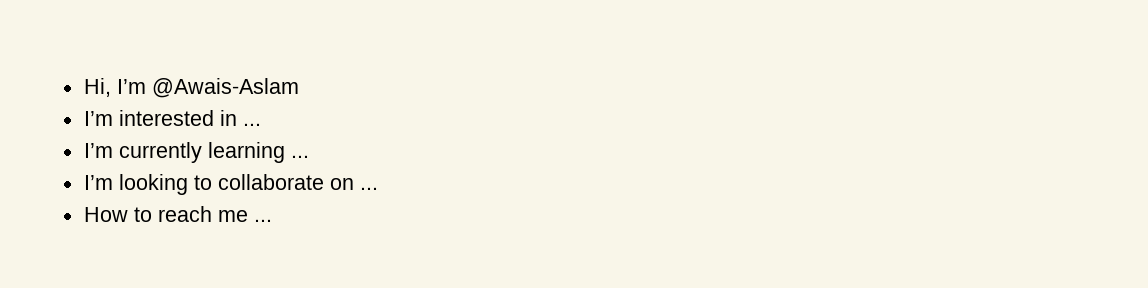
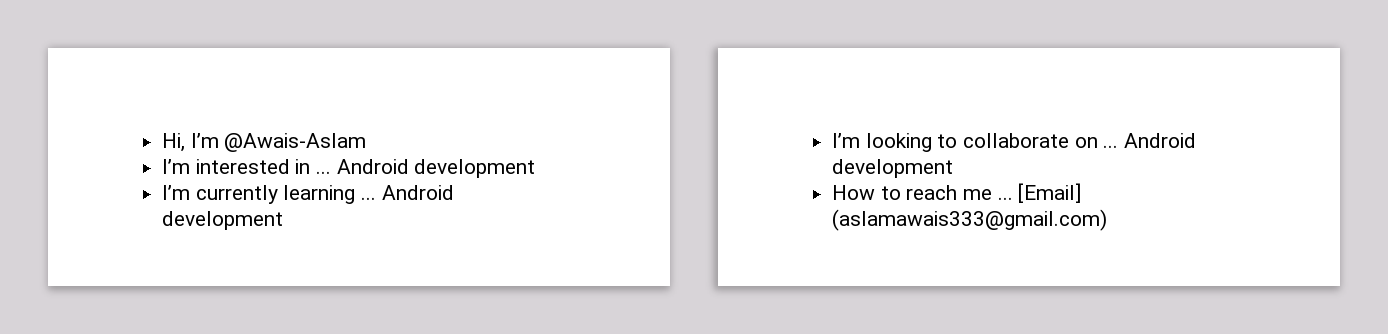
- I’m interested in ...
+ I’m interested in ... Android development
- I’m currently learning ...
+ I’m currently learning ... Android development
- I’m looking to collaborate on ...
+ I’m looking to collaborate on ... Android development
+ [Email] (aslamawais333@gmail.com)

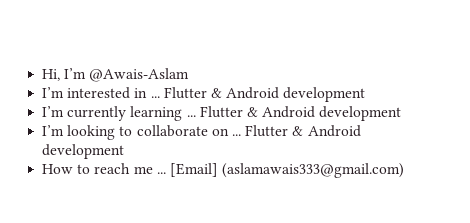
- I’m interested in ... Android development
+ I’m interested in ... Flutter & Android development
- I’m currently learning ... Android development
+ I’m currently learning ... Flutter & Android development
- I’m looking to collaborate on ... Android development
+ I’m looking to collaborate on ... Flutter & Android development

